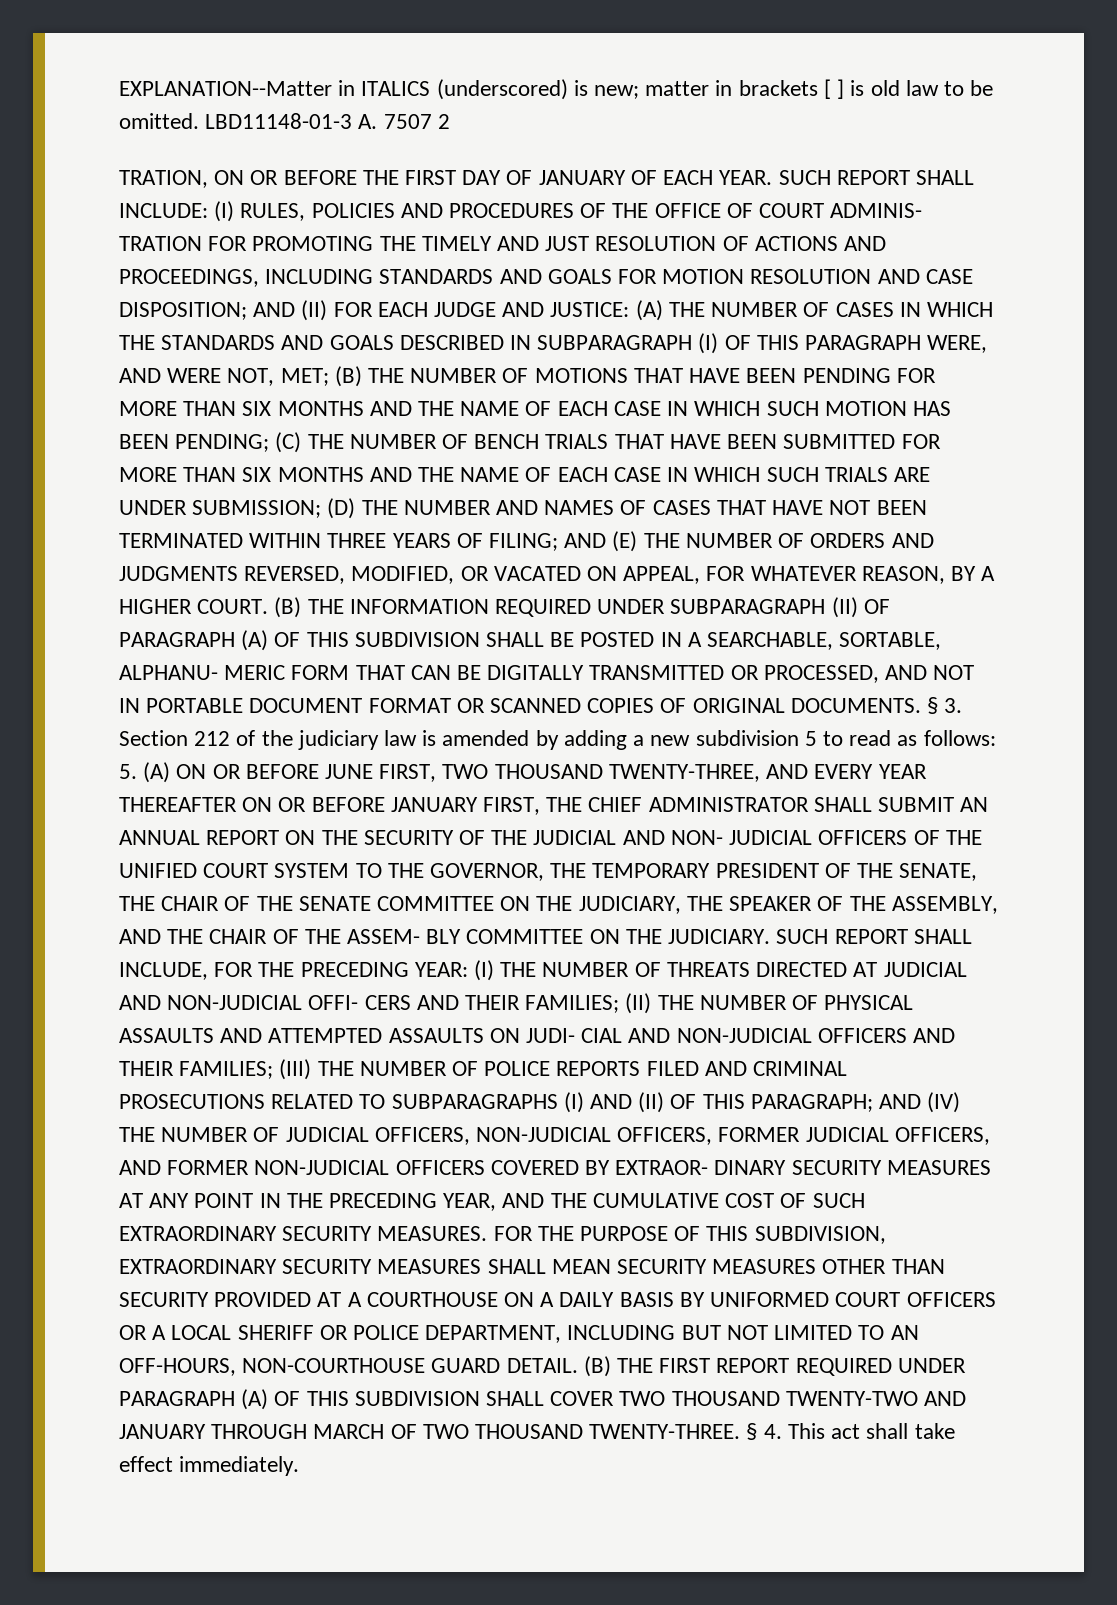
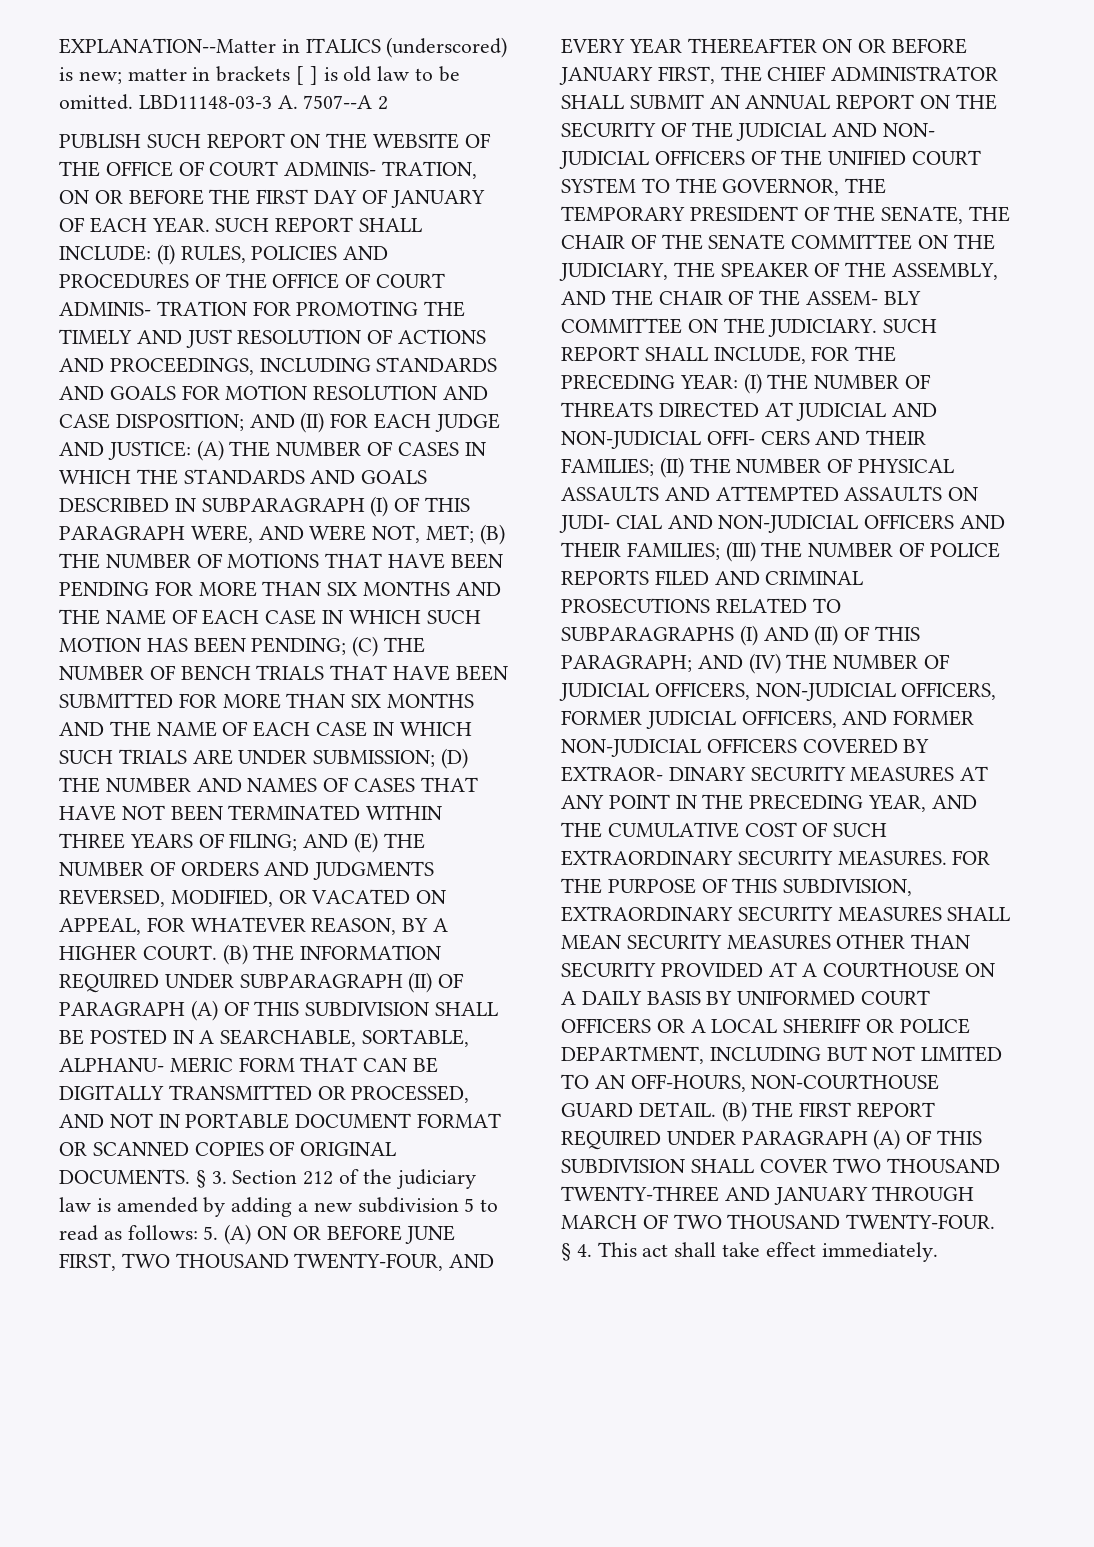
- LBD11148-01-3 A. 7507 2
- TRATION, ON OR BEFORE THE FIRST DAY OF JANUARY OF EACH YEAR.
+ LBD11148-03-3 A. 7507--A 2
+ PUBLISH SUCH REPORT ON THE WEBSITE OF THE OFFICE OF COURT ADMINIS- TRATION, ON OR BEFORE THE FIRST DAY OF JANUARY OF EACH YEAR.
- 5. (A) ON OR BEFORE JUNE FIRST, TWO THOUSAND TWENTY-THREE, AND EVERY YEAR THEREAFTER ON OR BEFORE JANUARY FIRST, THE CHIEF ADMINISTRATOR SHALL SUBMIT AN ANNUAL REPORT ON THE SECURITY OF THE JUDICIAL AND NON- JUDICIAL OFFICERS OF THE UNIFIED COURT SYSTEM TO THE GOVERNOR, THE TEMPORARY PRESIDENT OF THE SENATE, THE CHAIR OF THE SENATE COMMITTEE ON THE JUDICIARY, THE SPEAKER OF THE ASSEMBLY, AND THE CHAIR OF THE ASSEM- BLY COMMITTEE ON THE JUDICIARY.
+ 5. (A) ON OR BEFORE JUNE FIRST, TWO THOUSAND TWENTY-FOUR, AND EVERY YEAR THEREAFTER ON OR BEFORE JANUARY FIRST, THE CHIEF ADMINISTRATOR SHALL SUBMIT AN ANNUAL REPORT ON THE SECURITY OF THE JUDICIAL AND NON- JUDICIAL OFFICERS OF THE UNIFIED COURT SYSTEM TO THE GOVERNOR, THE TEMPORARY PRESIDENT OF THE SENATE, THE CHAIR OF THE SENATE COMMITTEE ON THE JUDICIARY, THE SPEAKER OF THE ASSEMBLY, AND THE CHAIR OF THE ASSEM- BLY COMMITTEE ON THE JUDICIARY.
- (B) THE FIRST REPORT REQUIRED UNDER PARAGRAPH (A) OF THIS SUBDIVISION SHALL COVER TWO THOUSAND TWENTY-TWO AND JANUARY THROUGH MARCH OF TWO THOUSAND TWENTY-THREE.
+ (B) THE FIRST REPORT REQUIRED UNDER PARAGRAPH (A) OF THIS SUBDIVISION SHALL COVER TWO THOUSAND TWENTY-THREE AND JANUARY THROUGH MARCH OF TWO THOUSAND TWENTY-FOUR.

